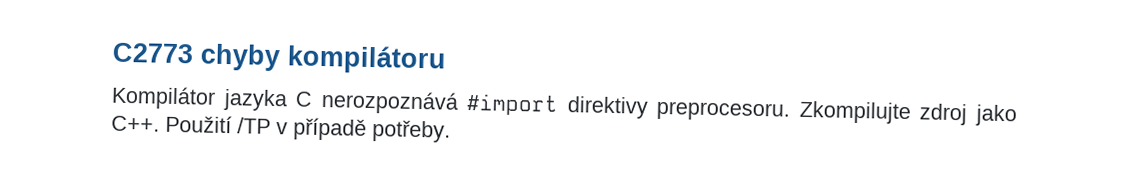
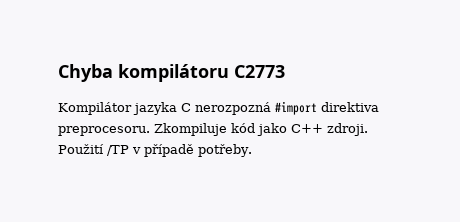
- C2773 chyby kompilátoru
+ Chyba kompilátoru C2773
- Kompilátor jazyka C nerozpoznává #import direktivy preprocesoru. Zkompilujte zdroj jako C++. Použití /TP v případě potřeby.
+ Kompilátor jazyka C nerozpozná #import direktiva preprocesoru. Zkompiluje kód jako C++ zdroji. Použití /TP v případě potřeby.

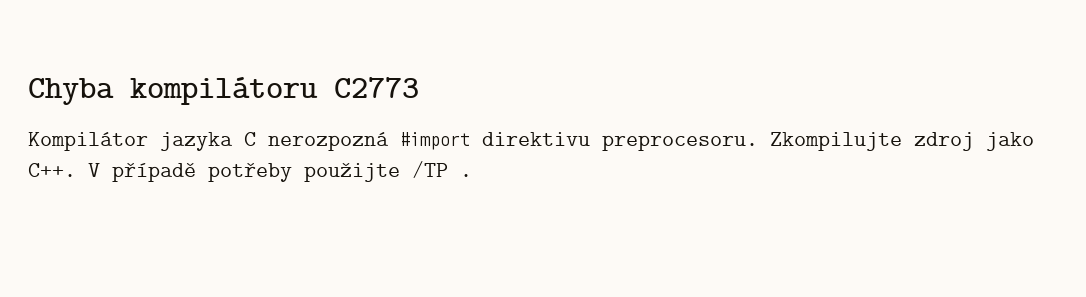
- Kompilátor jazyka C nerozpozná #import direktiva preprocesoru. Zkompiluje kód jako C++ zdroji. Použití /TP v případě potřeby.
+ Kompilátor jazyka C nerozpozná #import direktivu preprocesoru. Zkompilujte zdroj jako C++. V případě potřeby použijte /TP .

